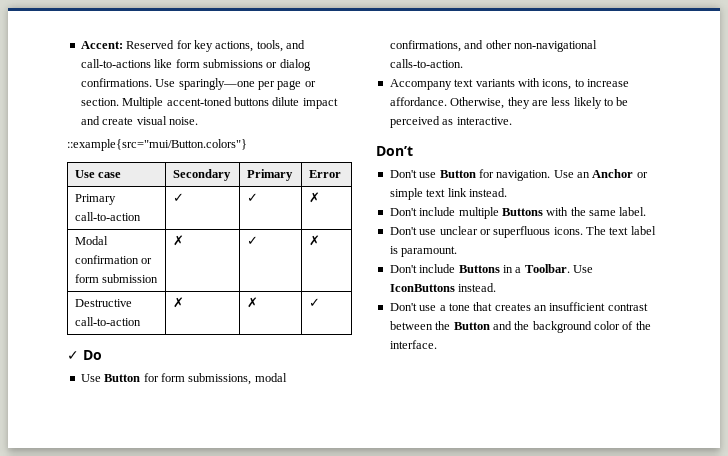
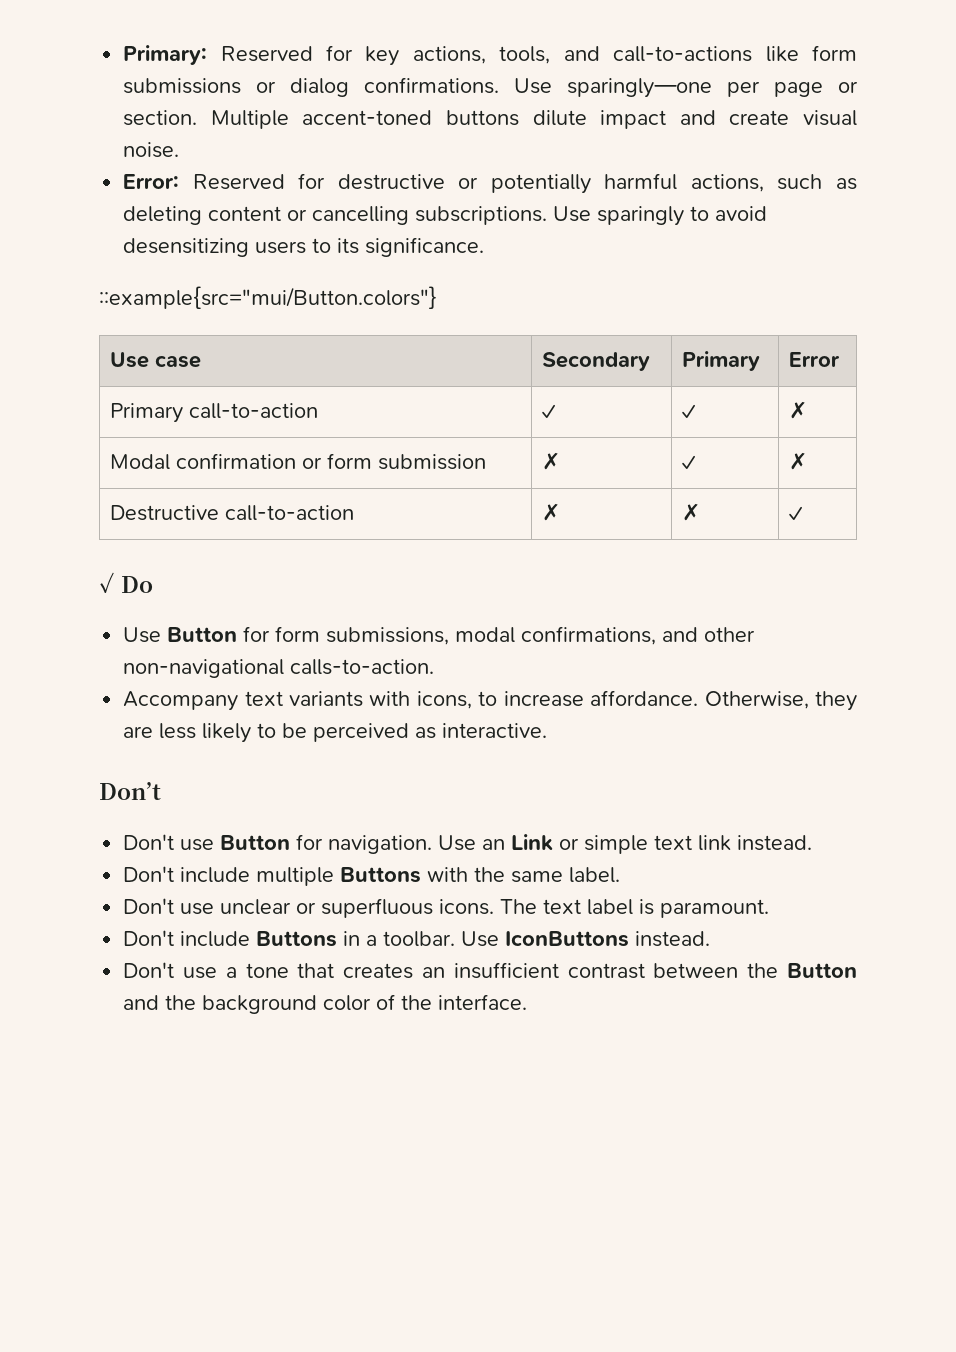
- Accent: Reserved for key actions, tools, and call-to-actions like form submissions or dialog confirmations.
+ Primary: Reserved for key actions, tools, and call-to-actions like form submissions or dialog confirmations.
+ Error: Reserved for destructive or potentially harmful actions, such as deleting content or cancelling subscriptions. Use sparingly to avoid desensitizing users to its significance.
- Use an Anchor or simple text link instead.
+ Use an Link or simple text link instead.
- Don't include Buttons in a Toolbar.
+ Don't include Buttons in a toolbar.

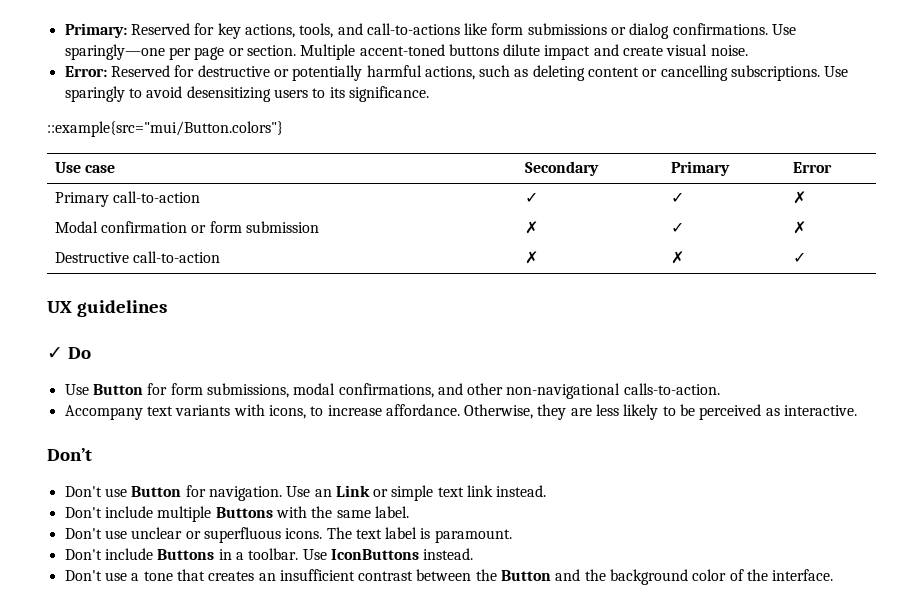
+ UX guidelines

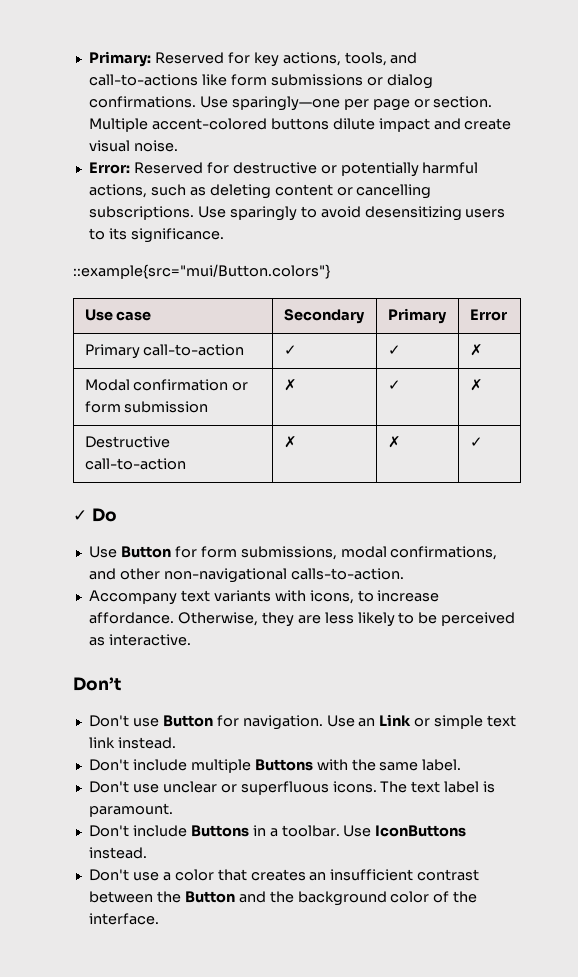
- Multiple accent-toned buttons dilute impact and create visual noise.
+ Multiple accent-colored buttons dilute impact and create visual noise.
- UX guidelines
- Don't use a tone that creates an insufficient contrast between the Button and the background color of the interface.
+ Don't use a color that creates an insufficient contrast between the Button and the background color of the interface.

